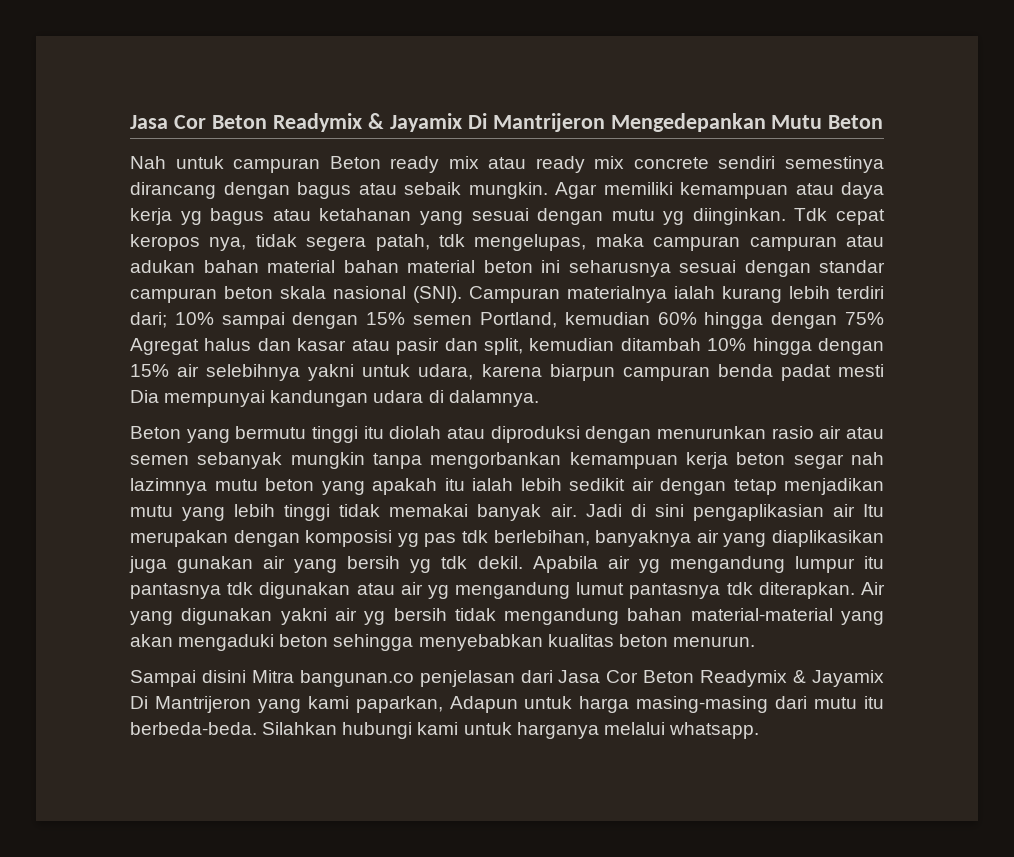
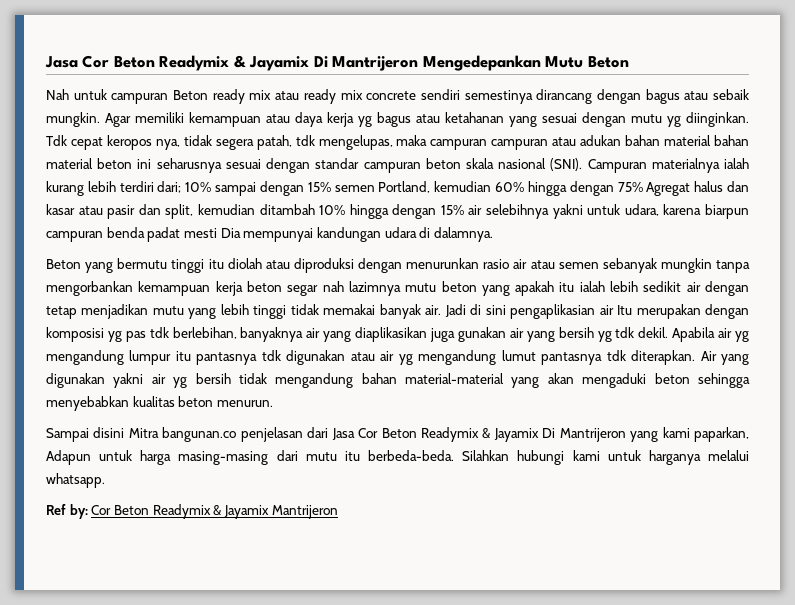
+ Ref by: Cor Beton Readymix & Jayamix Mantrijeron

